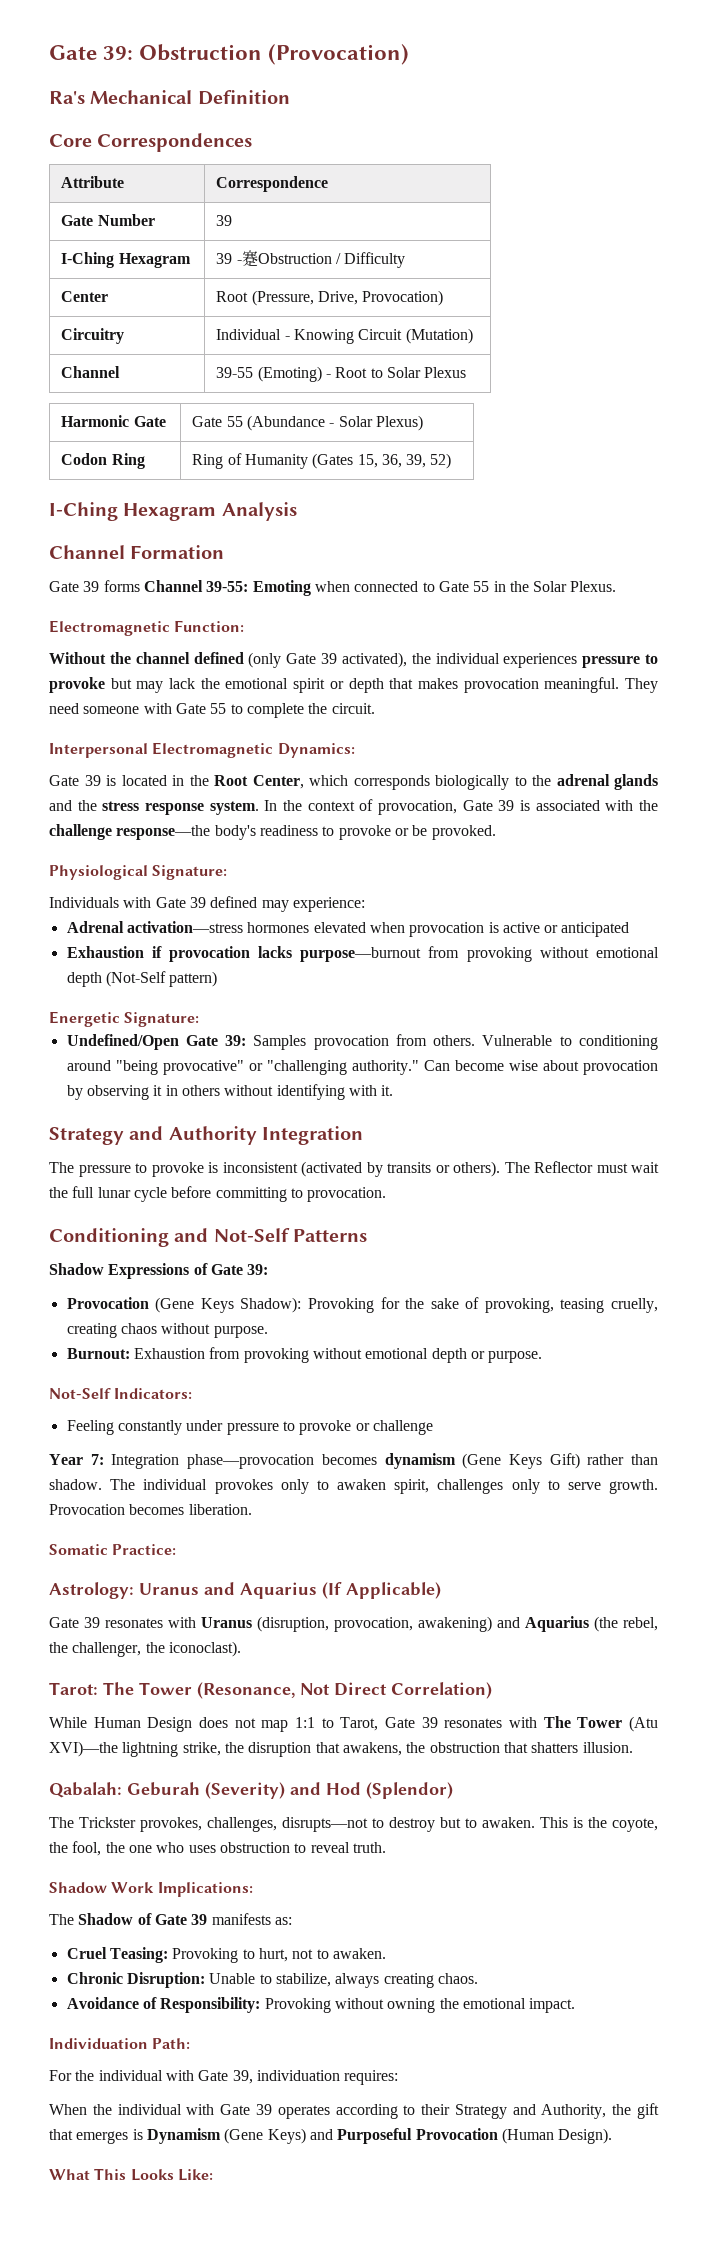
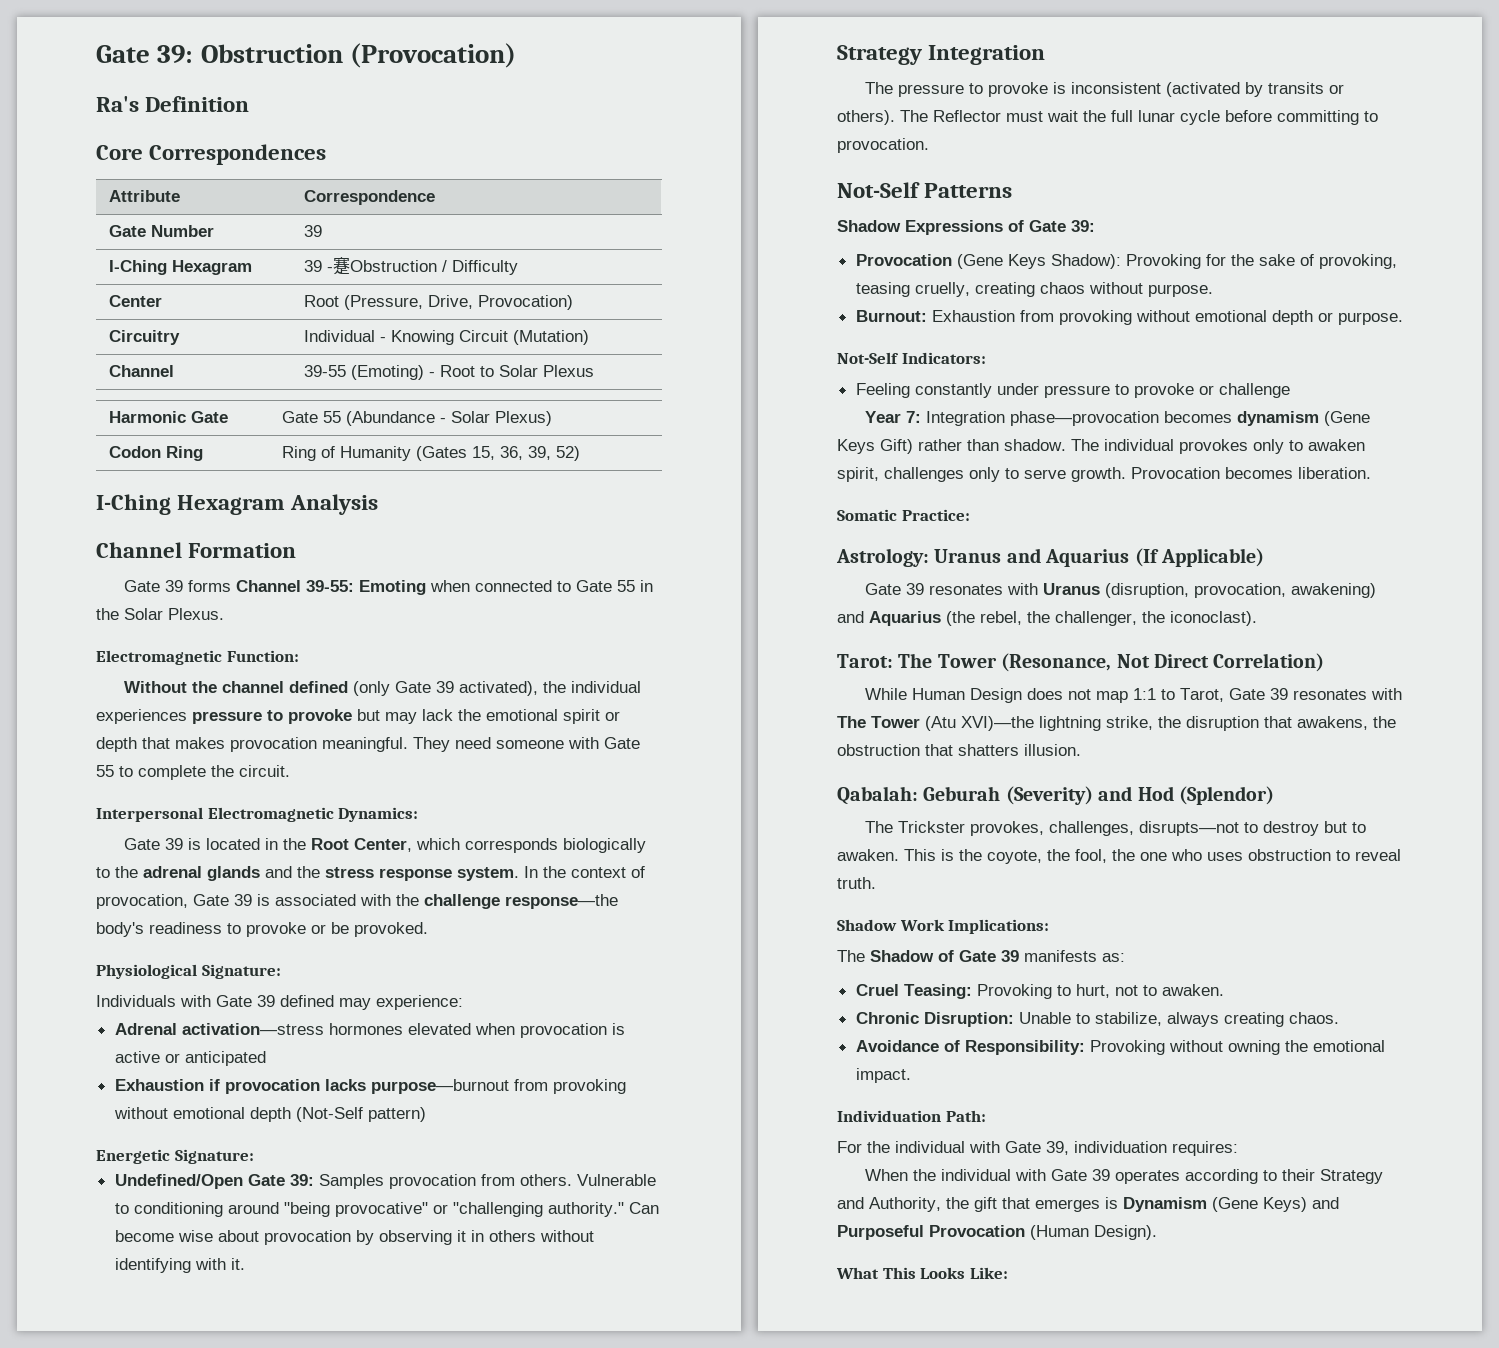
- Ra's Mechanical Definition
+ Ra's Definition
- Strategy and Authority Integration
+ Strategy Integration
- Conditioning and Not-Self Patterns
+ Not-Self Patterns

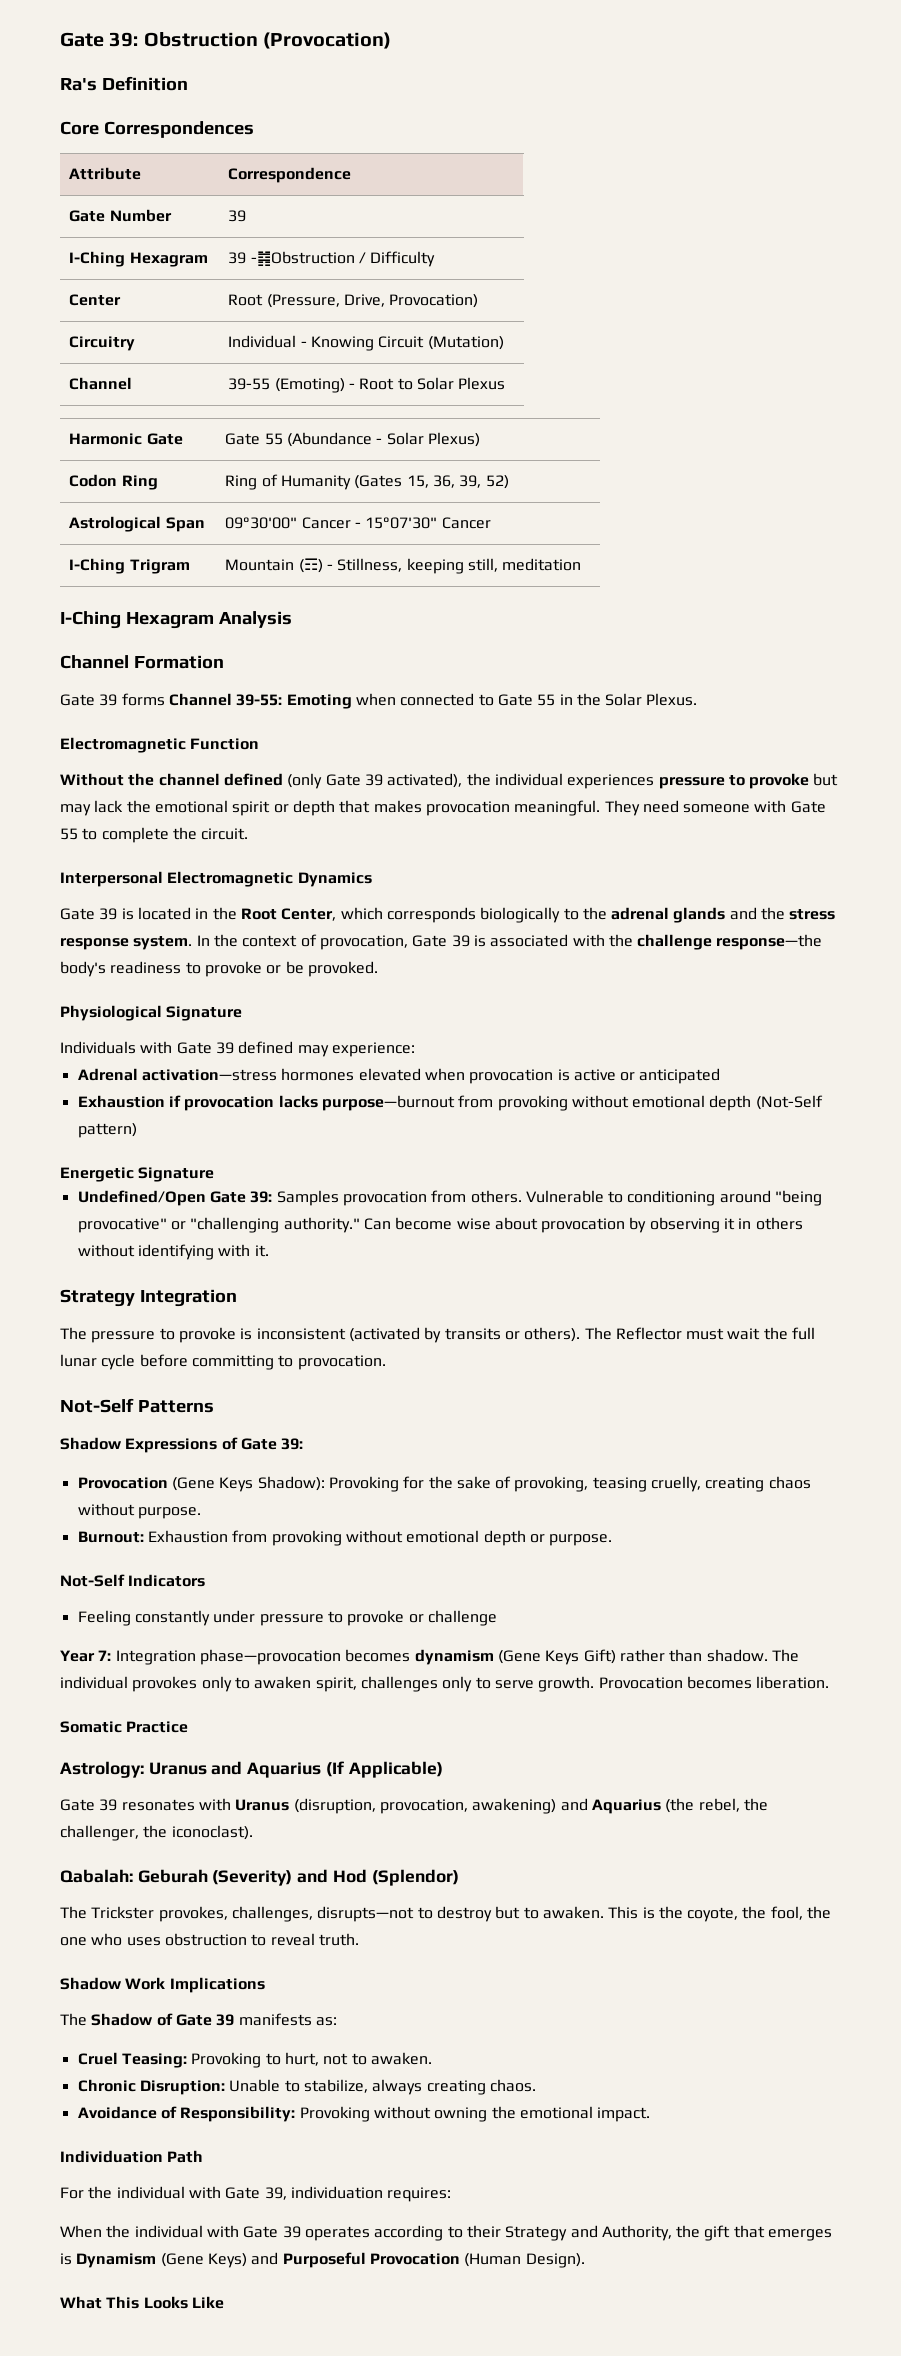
- I-Ching Hexagram | 39 -蹇Obstruction / Difficulty
+ I-Ching Hexagram | 39 -䷦Obstruction / Difficulty
+ Astrological Span | 09°30'00" Cancer - 15°07'30" Cancer
+ I-Ching Trigram | Mountain (☶) - Stillness, keeping still, meditation
- Electromagnetic Function:
+ Electromagnetic Function
- Interpersonal Electromagnetic Dynamics:
+ Interpersonal Electromagnetic Dynamics
- Physiological Signature:
+ Physiological Signature
- Energetic Signature:
+ Energetic Signature
- Not-Self Indicators:
+ Not-Self Indicators
- Somatic Practice:
+ Somatic Practice
- Tarot: The Tower (Resonance, Not Direct Correlation)
- While Human Design does not map 1:1 to Tarot, Gate 39 resonates with The Tower (Atu XVI)—the lightning strike, the disruption that awakens, the obstruction that shatters illusion.
- Shadow Work Implications:
+ Shadow Work Implications
- Individuation Path:
+ Individuation Path
- What This Looks Like:
+ What This Looks Like

